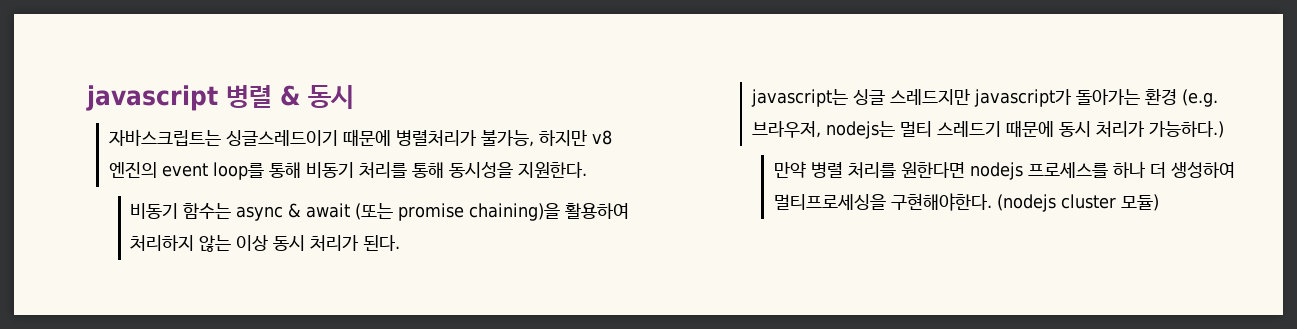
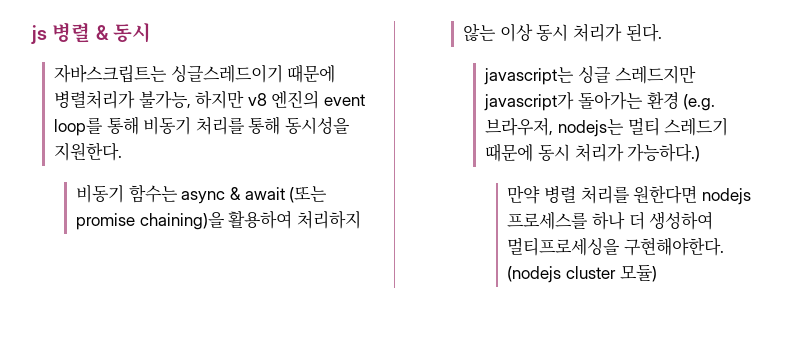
- javascript 병렬 & 동시
+ js 병렬 & 동시

